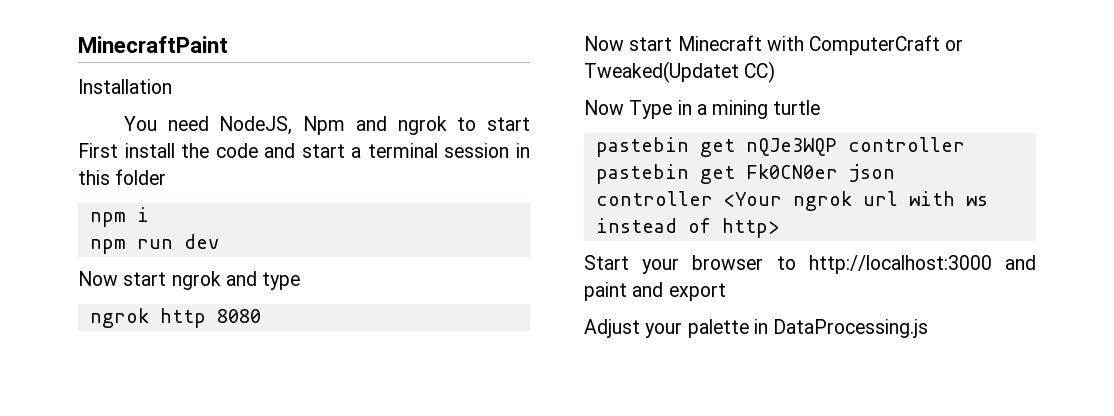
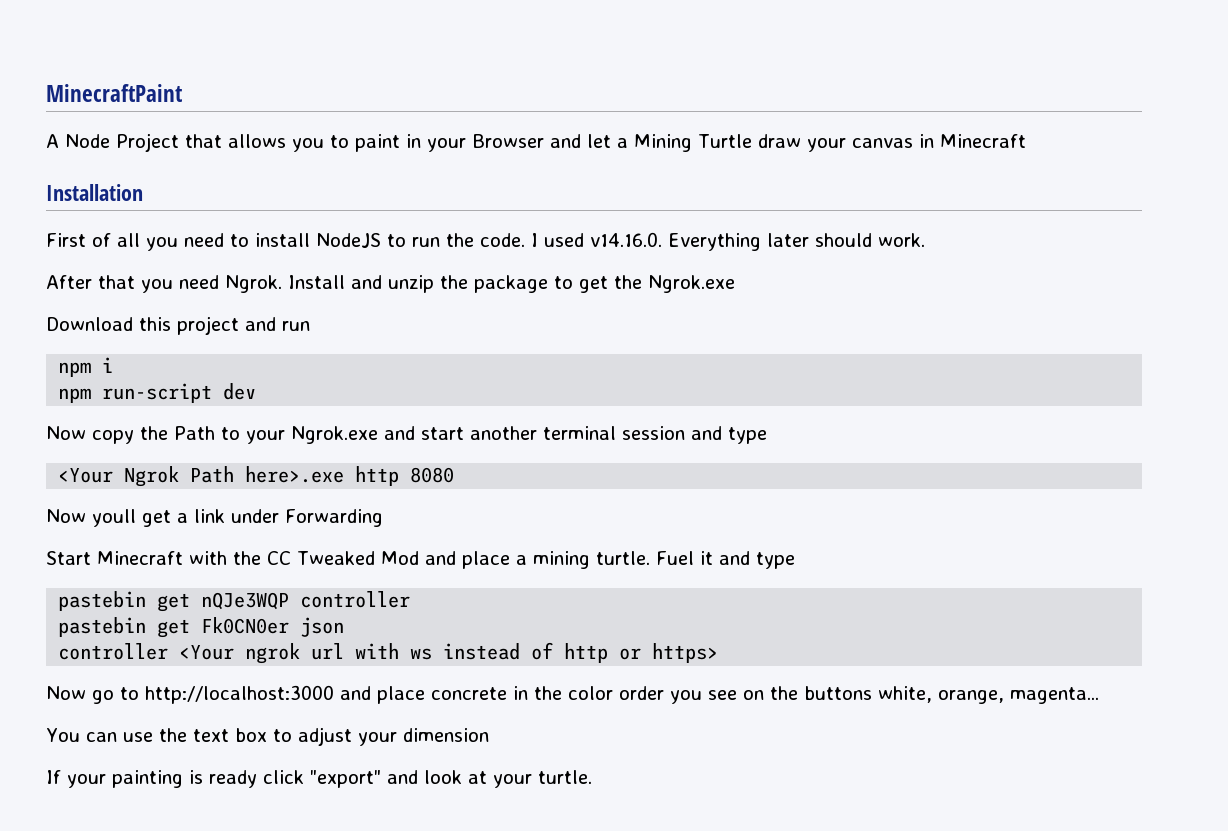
+ A Node Project that allows you to paint in your Browser and let a Mining Turtle draw your canvas in Minecraft
  Installation
- You need NodeJS, Npm and ngrok to start First install the code and start a terminal session in this folder
+ First of all you need to install NodeJS to run the code. I used v14.16.0. Everything later should work.
+ After that you need Ngrok. Install and unzip the package to get the Ngrok.exe
+ Download this project and run
- npm run dev
+ npm run-script dev
- Now start ngrok and type
- ngrok http 8080
- Now start Minecraft with ComputerCraft or Tweaked(Updatet CC)
- Now Type in a mining turtle
+ Now copy the Path to your Ngrok.exe and start another terminal session and type
+ <Your Ngrok Path here>.exe http 8080
+ Now youll get a link under Forwarding
+ Start Minecraft with the CC Tweaked Mod and place a mining turtle. Fuel it and type
- controller <Your ngrok url with ws instead of http>
- Start your browser to http://localhost:3000 and paint and export
- Adjust your palette in DataProcessing.js
+ controller <Your ngrok url with ws instead of http or https>
+ Now go to http://localhost:3000 and place concrete in the color order you see on the buttons white, orange, magenta...
+ You can use the text box to adjust your dimension
+ If your painting is ready click "export" and look at your turtle.

